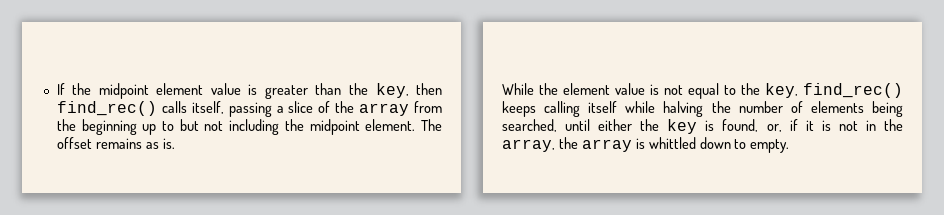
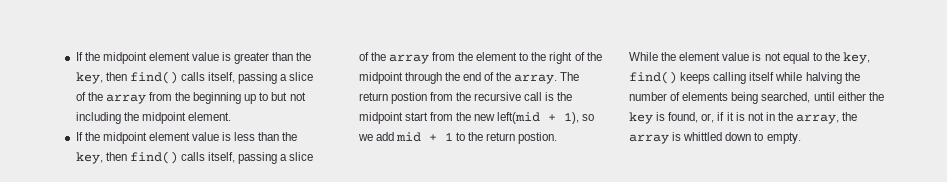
- If the midpoint element value is greater than the key, then find_rec() calls itself, passing a slice of the array from the beginning up to but not including the midpoint element. The offset remains as is.
+ If the midpoint element value is greater than the key, then find() calls itself, passing a slice of the array from the beginning up to but not including the midpoint element.
+ If the midpoint element value is less than the key, then find() calls itself, passing a slice of the array from the element to the right of the midpoint through the end of the array. The return postion from the recursive call is the midpoint start from the new left(mid + 1), so we add mid + 1 to the return postion.
- While the element value is not equal to the key, find_rec() keeps calling itself while halving the number of elements being searched, until either the key is found, or, if it is not in the array, the array is whittled down to empty.
+ While the element value is not equal to the key, find() keeps calling itself while halving the number of elements being searched, until either the key is found, or, if it is not in the array, the array is whittled down to empty.

